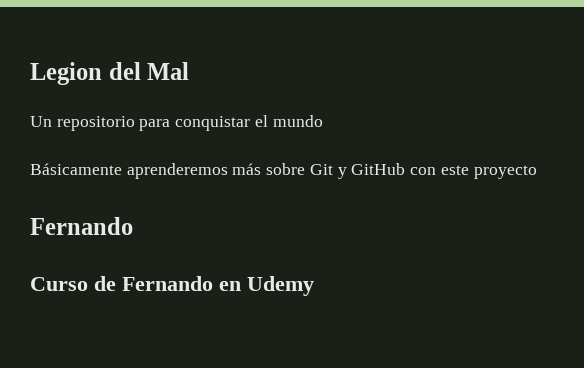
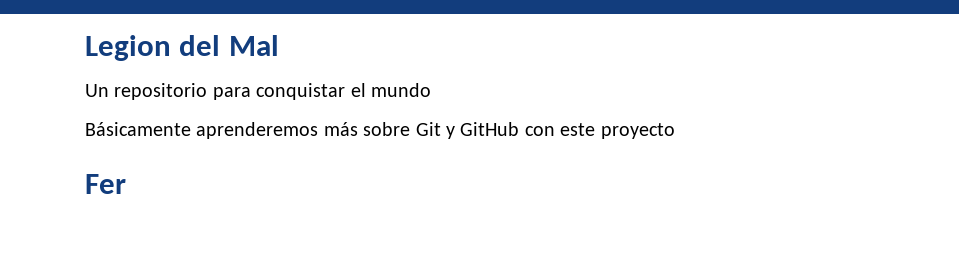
  Básicamente aprenderemos más sobre Git y GitHub con este proyecto
- Fernando
- Curso de Fernando en Udemy
+ Fer

